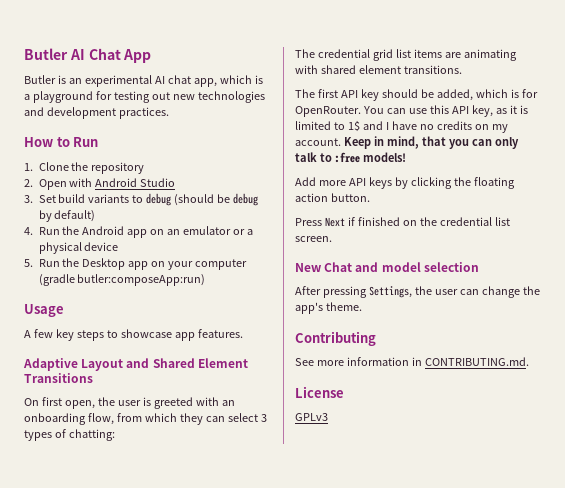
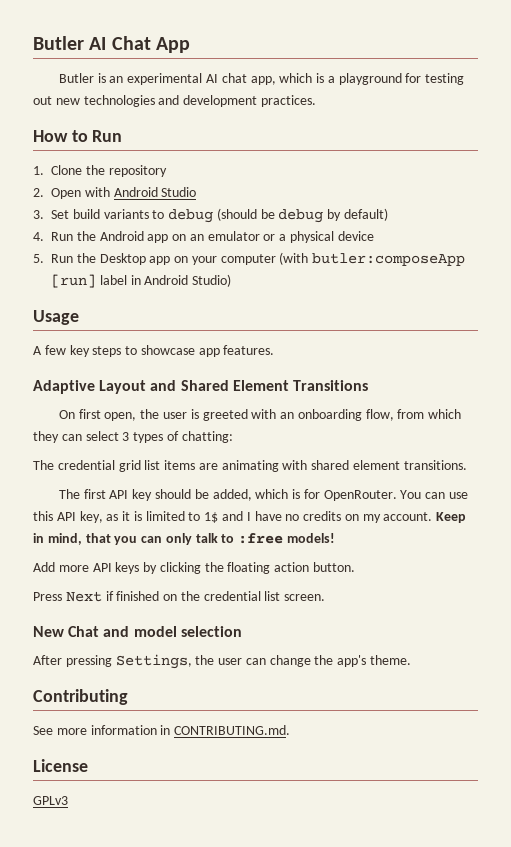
- 5. Run the Desktop app on your computer (gradle butler:composeApp:run)
+ 5. Run the Desktop app on your computer (with butler:composeApp [run] label in Android Studio)

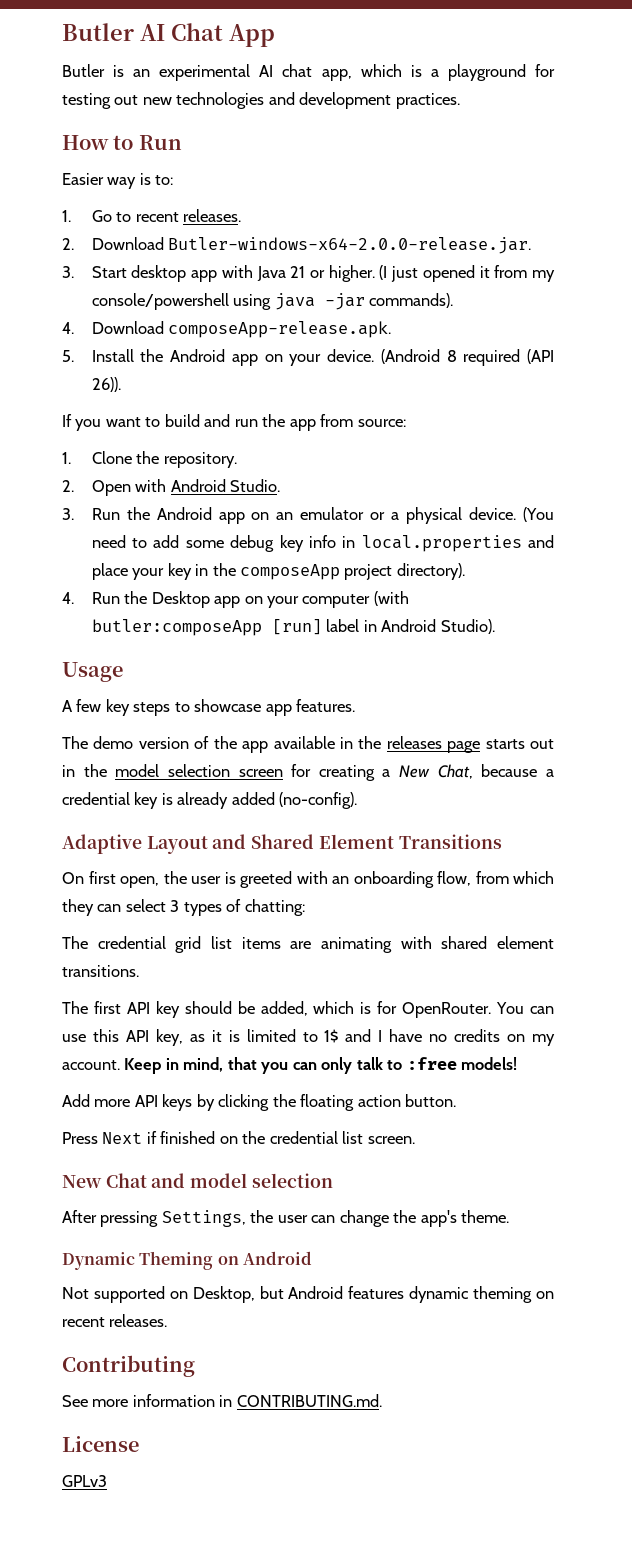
+ Easier way is to:
+ 1. Go to recent releases.
+ 2. Download Butler-windows-x64-2.0.0-release.jar.
+ 3. Start desktop app with Java 21 or higher. (I just opened it from my console/powershell using java -jar commands).
+ 4. Download composeApp-release.apk.
+ 5. Install the Android app on your device. (Android 8 required (API 26)).
+ If you want to build and run the app from source:
- 1. Clone the repository
+ 1. Clone the repository.
- 2. Open with Android Studio
- 3. Set build variants to debug (should be debug by default)
- 4. Run the Android app on an emulator or a physical device
- 5. Run the Desktop app on your computer (with butler:composeApp [run] label in Android Studio)
+ 2. Open with Android Studio.
+ 3. Run the Android app on an emulator or a physical device. (You need to add some debug key info in local.properties and place your key in the composeApp project directory).
+ 4. Run the Desktop app on your computer (with butler:composeApp [run] label in Android Studio).
+ The demo version of the app available in the releases page starts out in the model selection screen for creating a New Chat, because a credential key is already added (no-config).
+ Dynamic Theming on Android
+ Not supported on Desktop, but Android features dynamic theming on recent releases.

